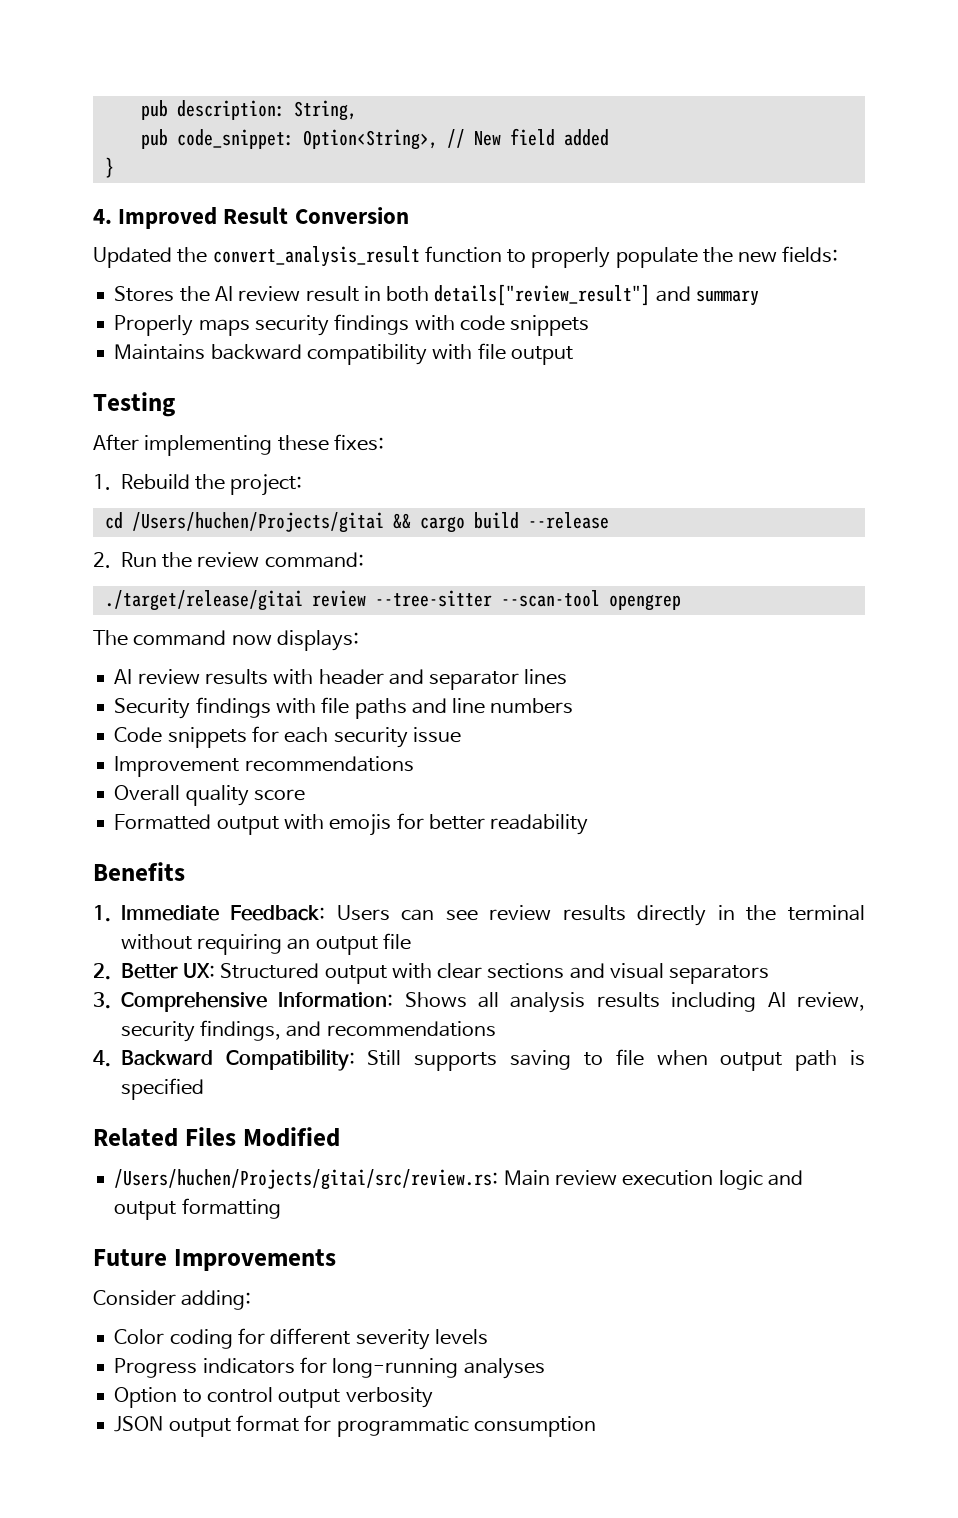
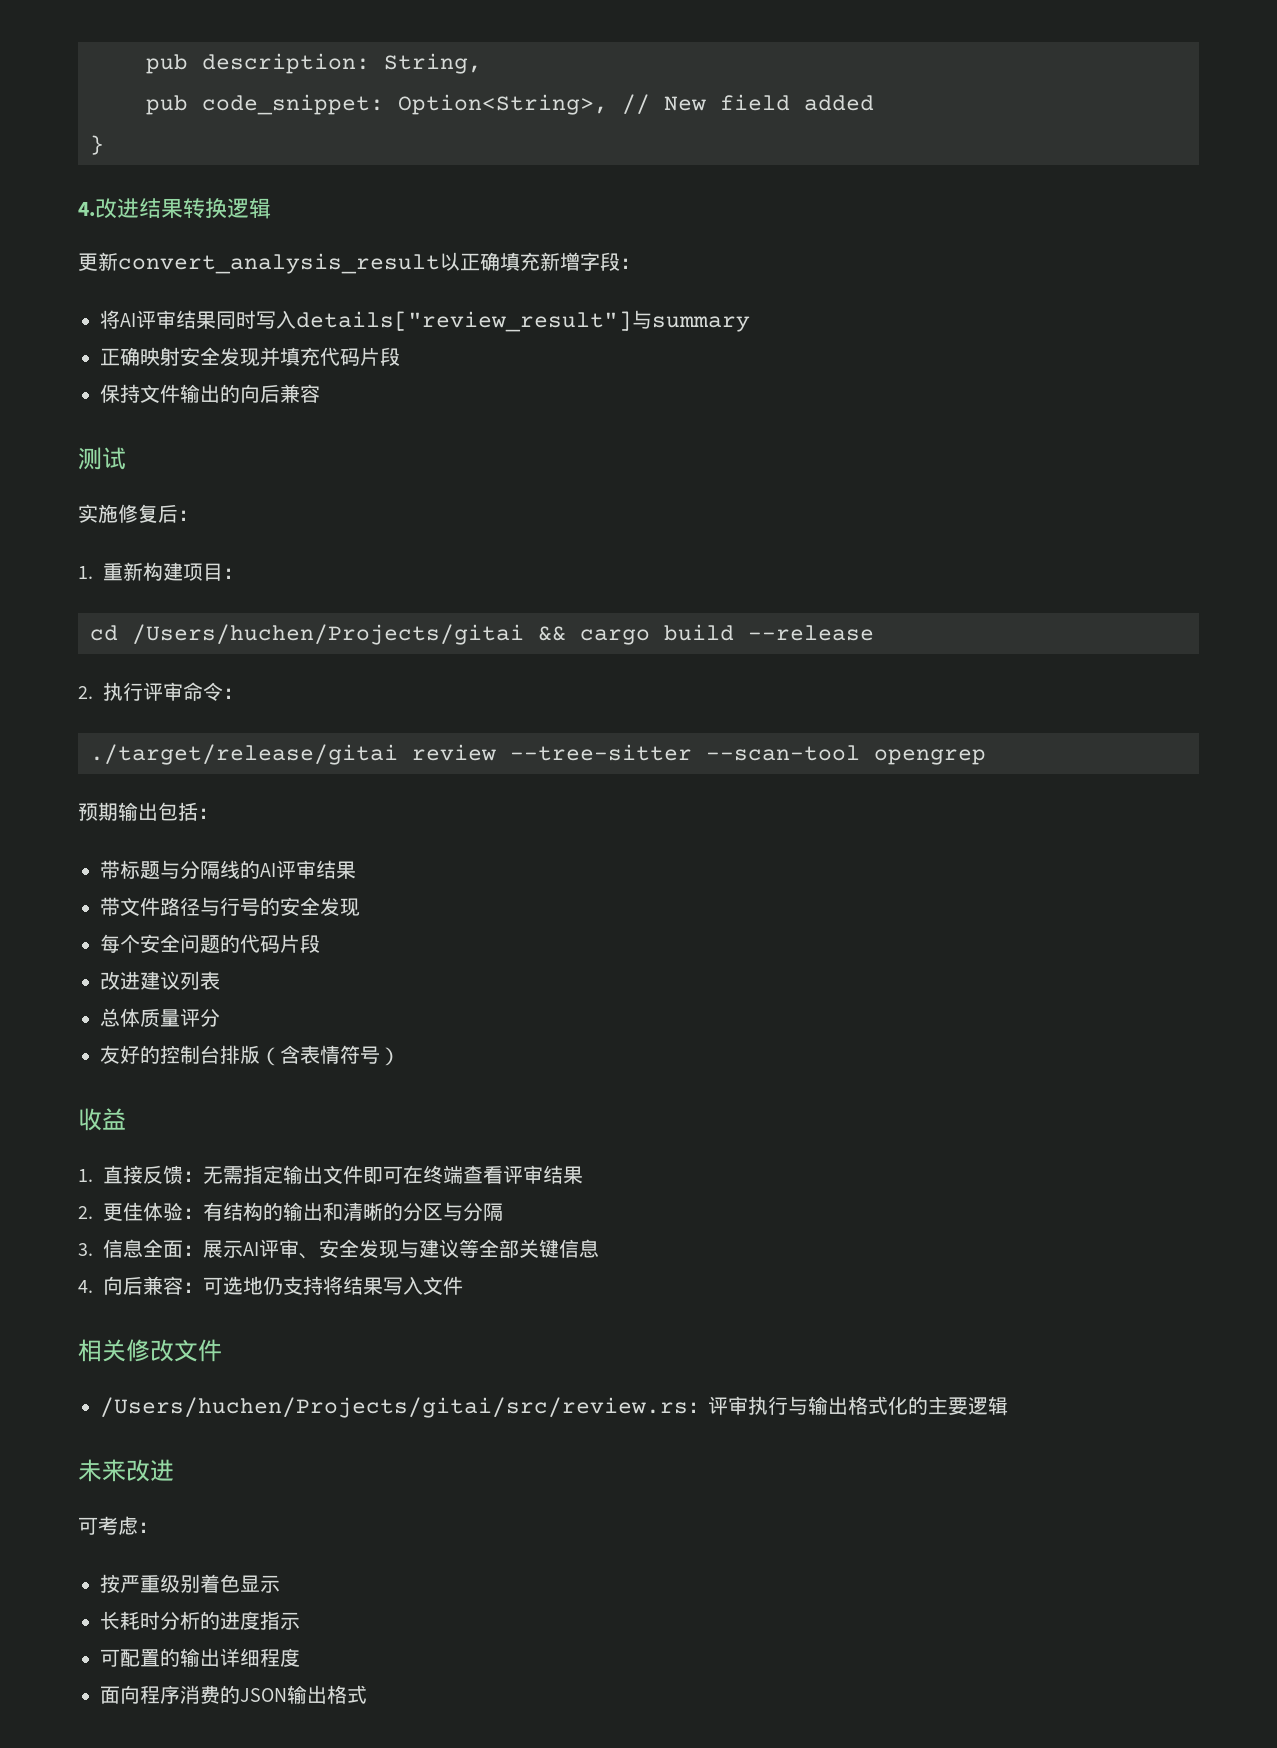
- 4. Improved Result Conversion
- Updated the convert_analysis_result function to properly populate the new fields:
- Stores the AI review result in both details["review_result"] and summary
- Properly maps security findings with code snippets
- Maintains backward compatibility with file output
- Testing
- After implementing these fixes:
- 1. Rebuild the project:
+ 4.改进结果转换逻辑
+ 更新convert_analysis_result以正确填充新增字段：
+ 将AI评审结果同时写入details["review_result"]与summary
+ 正确映射安全发现并填充代码片段
+ 保持文件输出的向后兼容
+ 测试
+ 实施修复后：
+ 1.重新构建项目：
- 2. Run the review command:
+ 2.执行评审命令：
- The command now displays:
- AI review results with header and separator lines
- Security findings with file paths and line numbers
- Code snippets for each security issue
- Improvement recommendations
- Overall quality score
- Formatted output with emojis for better readability
- Benefits
- 1. Immediate Feedback: Users can see review results directly in the terminal without requiring an output file
- 2. Better UX: Structured output with clear sections and visual separators
- 3. Comprehensive Information: Shows all analysis results including AI review, security findings, and recommendations
- 4. Backward Compatibility: Still supports saving to file when output path is specified
- Related Files Modified
- /Users/huchen/Projects/gitai/src/review.rs: Main review execution logic and output formatting
- Future Improvements
- Consider adding:
- Color coding for different severity levels
- Progress indicators for long-running analyses
- Option to control output verbosity
- JSON output format for programmatic consumption
+ 预期输出包括：
+ 带标题与分隔线的AI评审结果
+ 带文件路径与行号的安全发现
+ 每个安全问题的代码片段
+ 改进建议列表
+ 总体质量评分
+ 友好的控制台排版（含表情符号）
+ 收益
+ 1.直接反馈：无需指定输出文件即可在终端查看评审结果
+ 2.更佳体验：有结构的输出和清晰的分区与分隔
+ 3.信息全面：展示AI评审、安全发现与建议等全部关键信息
+ 4.向后兼容：可选地仍支持将结果写入文件
+ 相关修改文件
+ /Users/huchen/Projects/gitai/src/review.rs：评审执行与输出格式化的主要逻辑
+ 未来改进
+ 可考虑：
+ 按严重级别着色显示
+ 长耗时分析的进度指示
+ 可配置的输出详细程度
+ 面向程序消费的JSON输出格式

